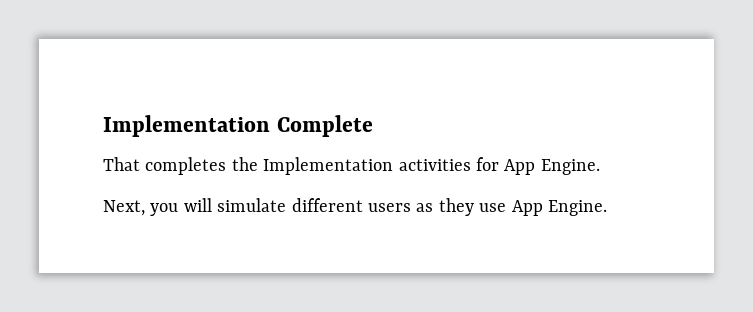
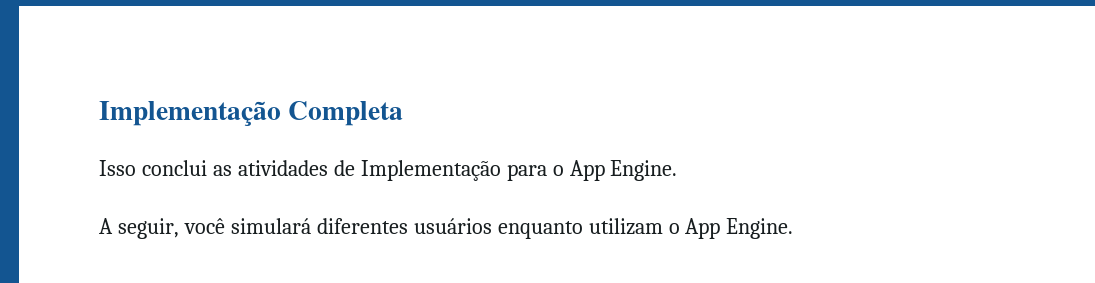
- Implementation Complete
- That completes the Implementation activities for App Engine.
- Next, you will simulate different users as they use App Engine.
+ Implementação Completa
+ Isso conclui as atividades de Implementação para o App Engine.
+ A seguir, você simulará diferentes usuários enquanto utilizam o App Engine.

